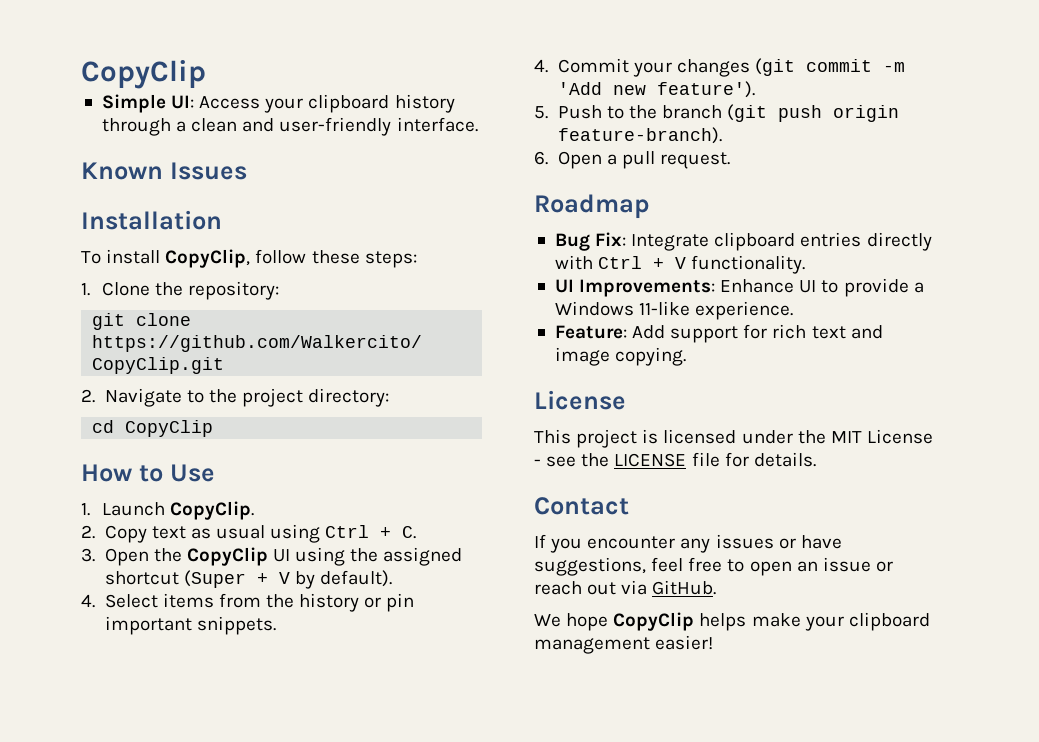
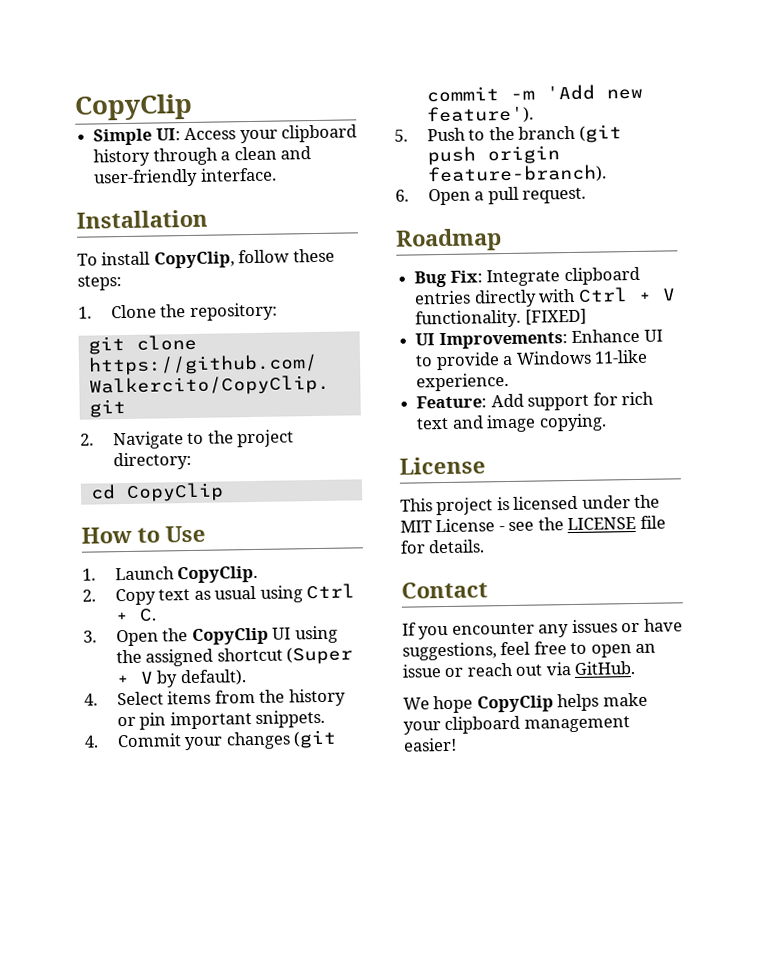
- Known Issues
+ [FIXED]

